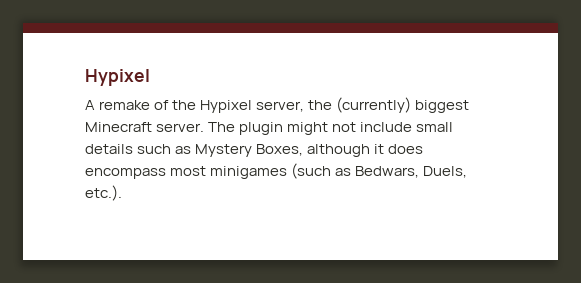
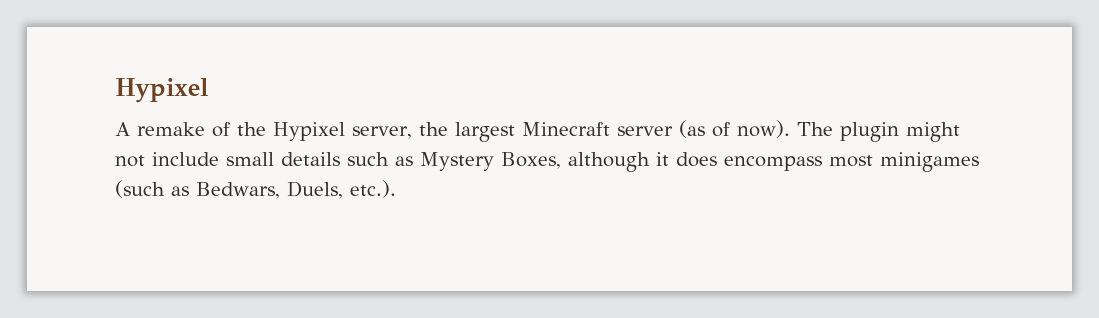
- A remake of the Hypixel server, the (currently) biggest Minecraft server.
+ A remake of the Hypixel server, the largest Minecraft server (as of now).

